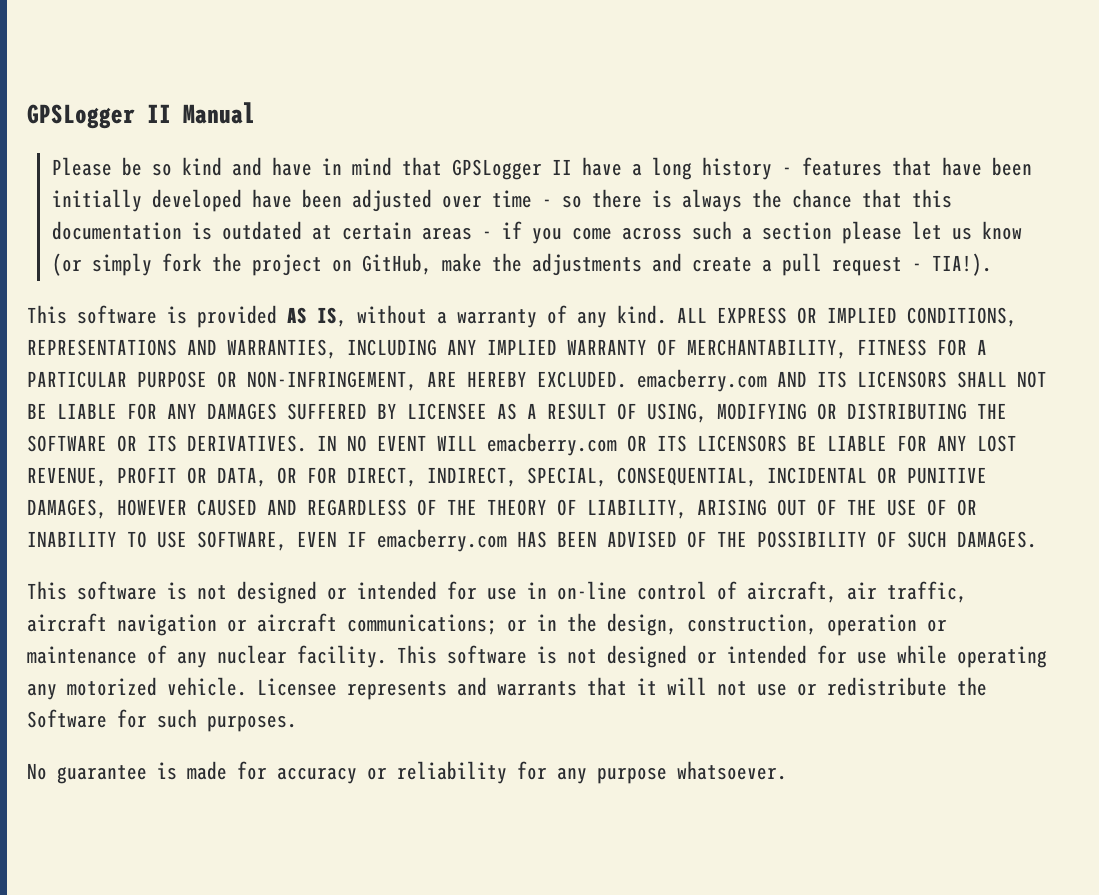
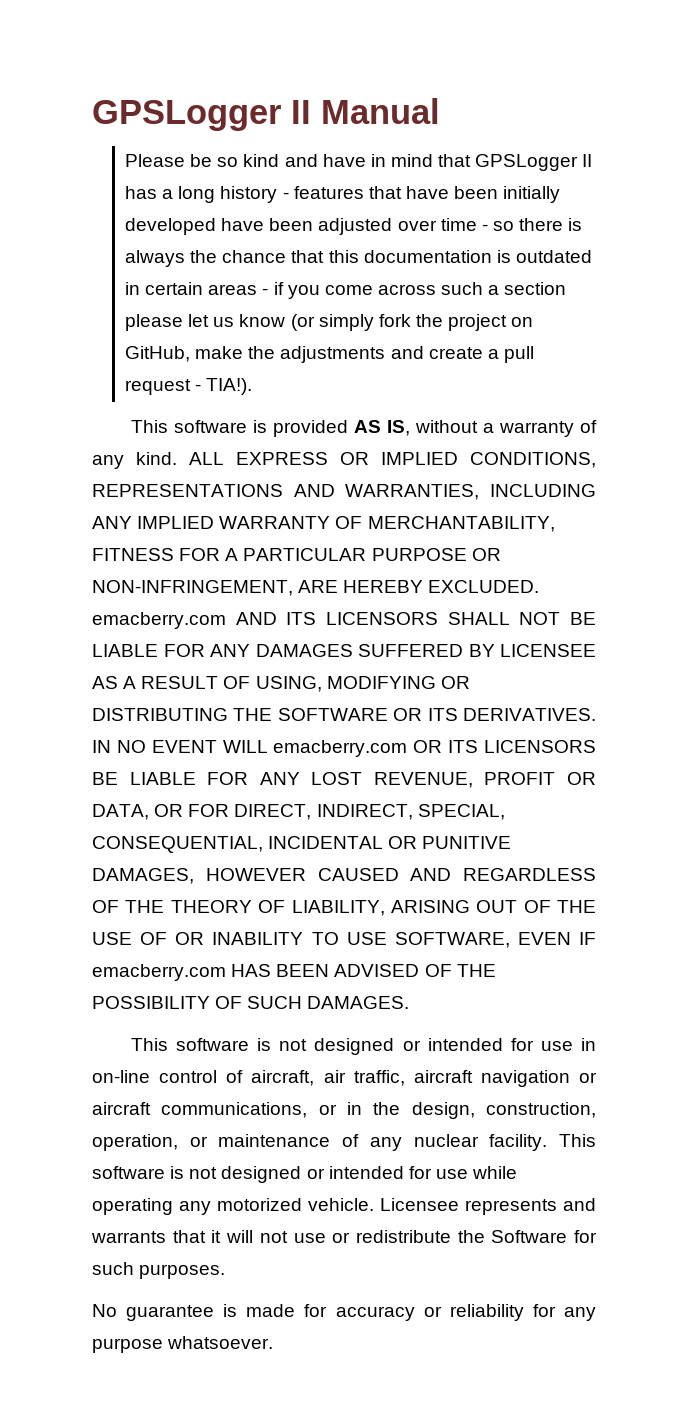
- Please be so kind and have in mind that GPSLogger II have a long history - features that have been initially developed have been adjusted over time - so there is always the chance that this documentation is outdated at certain areas - if you come across such a section please let us know (or simply fork the project on GitHub, make the adjustments and create a pull request - TIA!).
+ Please be so kind and have in mind that GPSLogger II has a long history - features that have been initially developed have been adjusted over time - so there is always the chance that this documentation is outdated in certain areas - if you come across such a section please let us know (or simply fork the project on GitHub, make the adjustments and create a pull request - TIA!).
- This software is not designed or intended for use in on-line control of aircraft, air traffic, aircraft navigation or aircraft communications; or in the design, construction, operation or maintenance of any nuclear facility.
+ This software is not designed or intended for use in on-line control of aircraft, air traffic, aircraft navigation or aircraft communications, or in the design, construction, operation, or maintenance of any nuclear facility.

